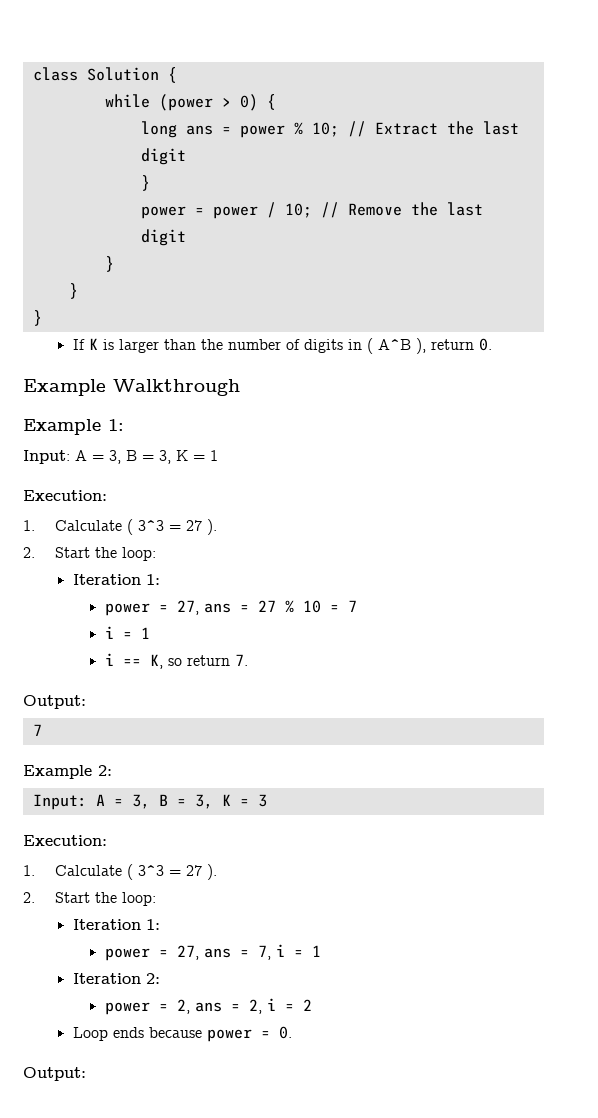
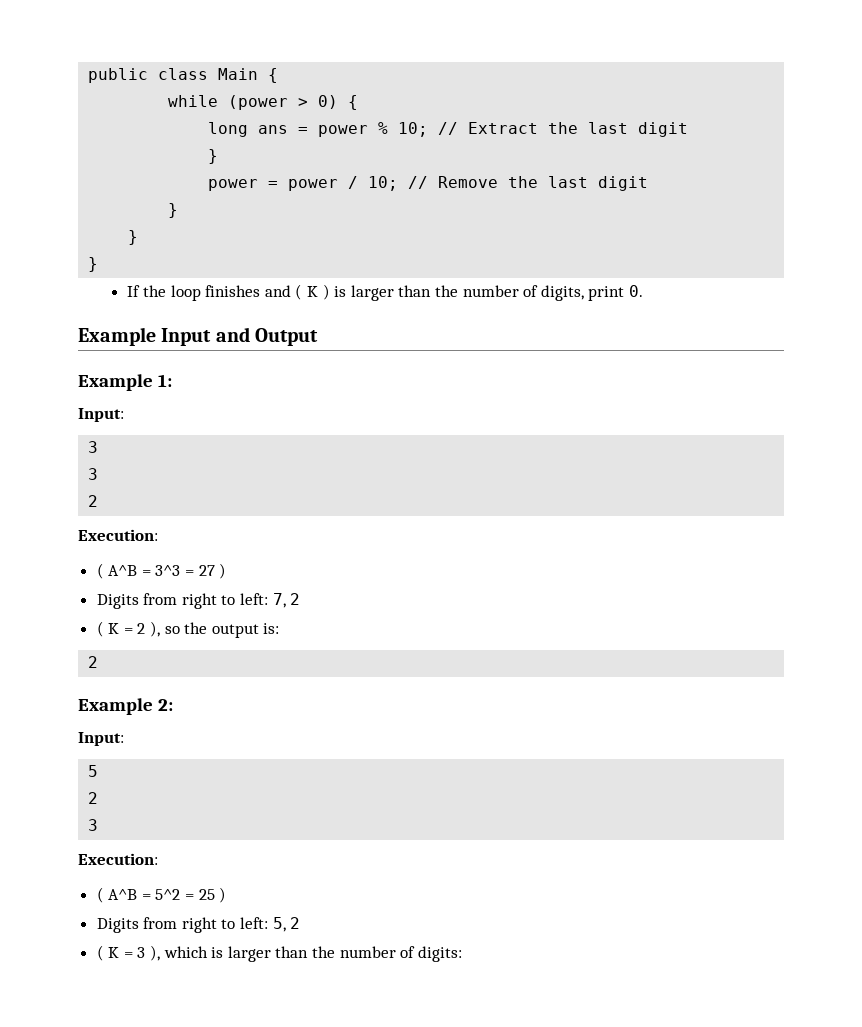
- class Solution {
+ public class Main {
- If K is larger than the number of digits in ( A^B ), return 0.
+ If the loop finishes and ( K ) is larger than the number of digits, print 0.
- Example Walkthrough
+ Example Input and Output
  Example 1:
- Input: A = 3, B = 3, K = 1
+ Input:
+ 3
+ 3
+ 2
  Execution:
- 1. Calculate ( 3^3 = 27 ).
- 2. Start the loop:
- Iteration 1:
- power = 27, ans = 27 % 10 = 7
- i = 1
- i == K, so return 7.
- Output:
- 7
+ ( A^B = 3^3 = 27 )
+ Digits from right to left: 7, 2
+ ( K = 2 ), so the output is:
+ 2
  Example 2:
- Input: A = 3, B = 3, K = 3
+ Input:
+ 5
+ 2
+ 3
  Execution:
- 1. Calculate ( 3^3 = 27 ).
- 2. Start the loop:
- Iteration 1:
- power = 27, ans = 7, i = 1
- Iteration 2:
- power = 2, ans = 2, i = 2
- Loop ends because power = 0.
- Output:
+ ( A^B = 5^2 = 25 )
+ Digits from right to left: 5, 2
+ ( K = 3 ), which is larger than the number of digits:

